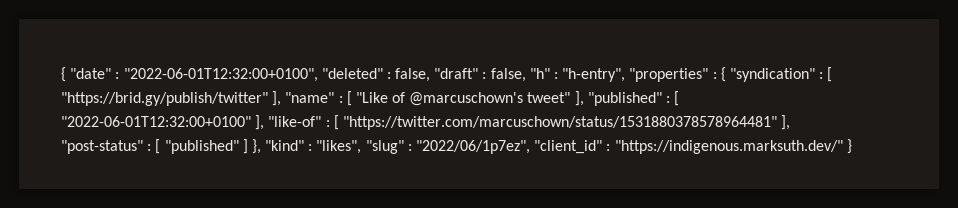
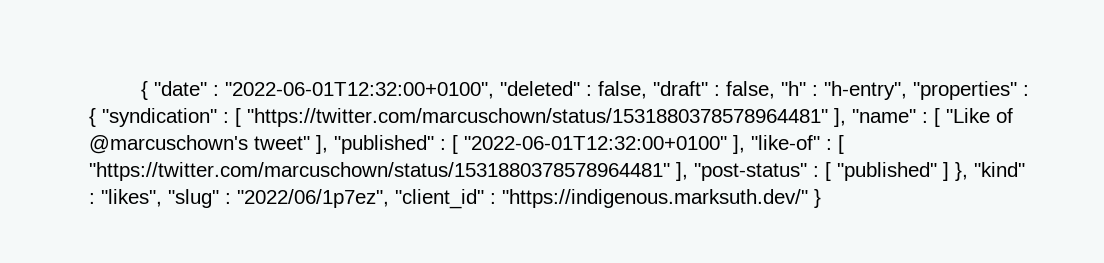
- { "date" : "2022-06-01T12:32:00+0100", "deleted" : false, "draft" : false, "h" : "h-entry", "properties" : { "syndication" : [ "https://brid.gy/publish/twitter" ], "name" : [ "Like of @marcuschown's tweet" ], "published" : [ "2022-06-01T12:32:00+0100" ], "like-of" : [ "https://twitter.com/marcuschown/status/1531880378578964481" ], "post-status" : [ "published" ] }, "kind" : "likes", "slug" : "2022/06/1p7ez", "client_id" : "https://indigenous.marksuth.dev/" }
+ { "date" : "2022-06-01T12:32:00+0100", "deleted" : false, "draft" : false, "h" : "h-entry", "properties" : { "syndication" : [ "https://twitter.com/marcuschown/status/1531880378578964481" ], "name" : [ "Like of @marcuschown's tweet" ], "published" : [ "2022-06-01T12:32:00+0100" ], "like-of" : [ "https://twitter.com/marcuschown/status/1531880378578964481" ], "post-status" : [ "published" ] }, "kind" : "likes", "slug" : "2022/06/1p7ez", "client_id" : "https://indigenous.marksuth.dev/" }

